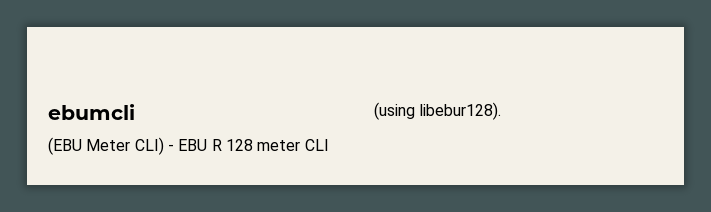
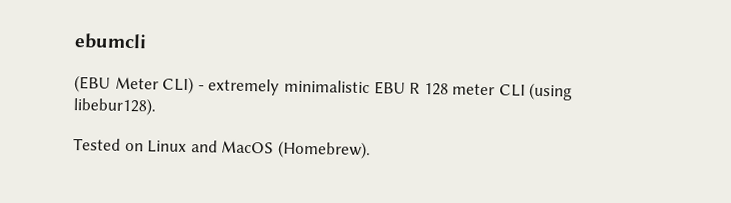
- (EBU Meter CLI) - EBU R 128 meter CLI (using libebur128).
+ (EBU Meter CLI) - extremely minimalistic EBU R 128 meter CLI (using libebur128).
+ Tested on Linux and MacOS (Homebrew).

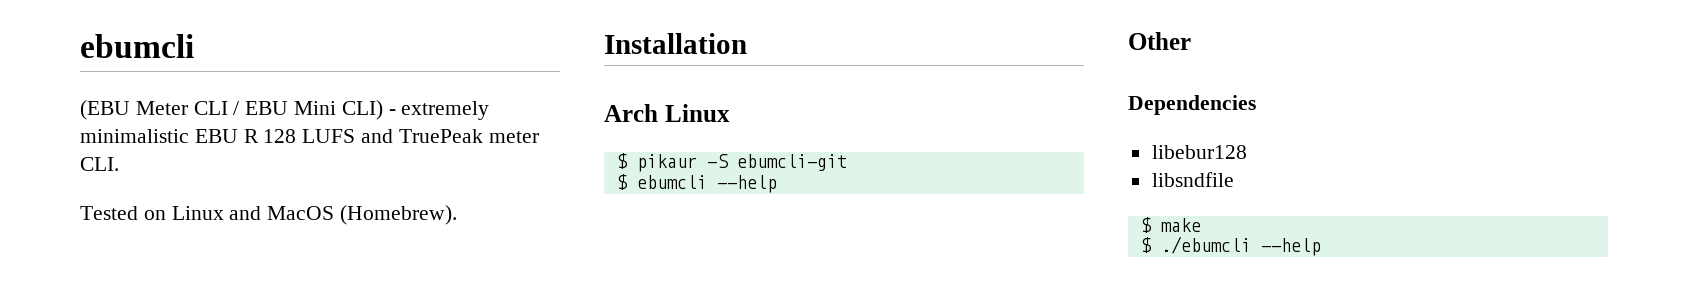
- (EBU Meter CLI) - extremely minimalistic EBU R 128 meter CLI (using libebur128).
+ (EBU Meter CLI / EBU Mini CLI) - extremely minimalistic EBU R 128 LUFS and TruePeak meter CLI.
+ Installation
+ Arch Linux
+ $ pikaur -S ebumcli-git
+ $ ebumcli --help
+ Other
+ Dependencies
+ libebur128
+ libsndfile
+ $ make
+ $ ./ebumcli --help

